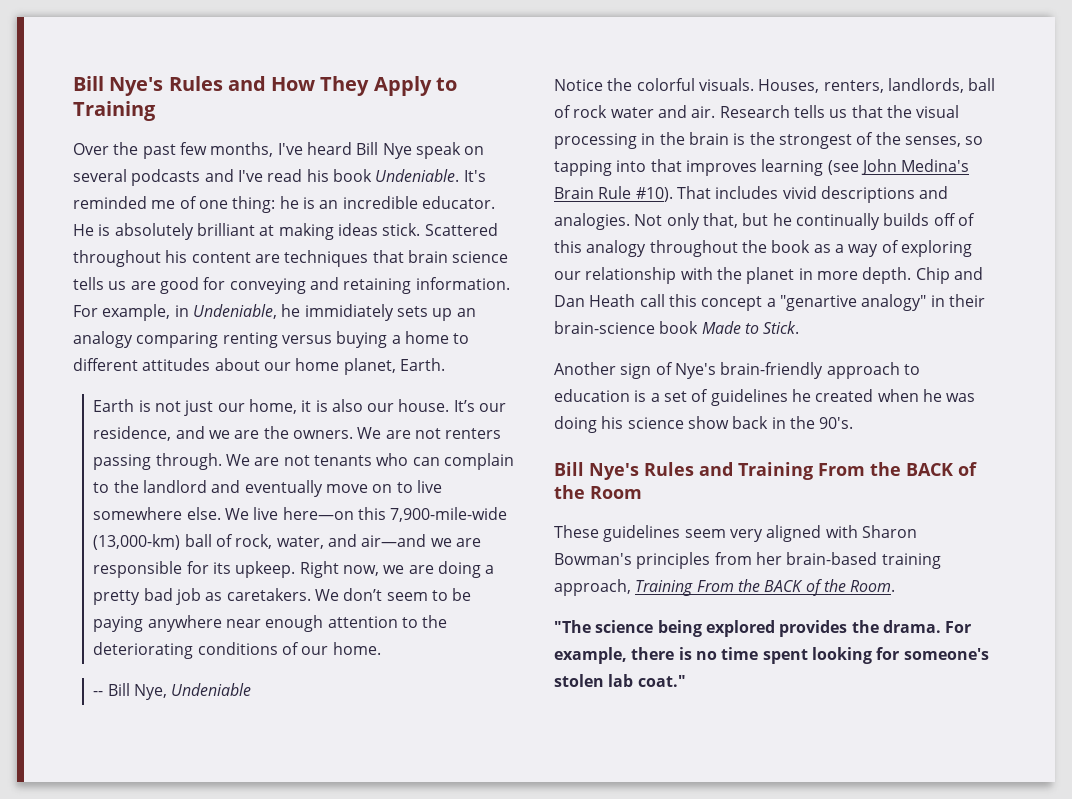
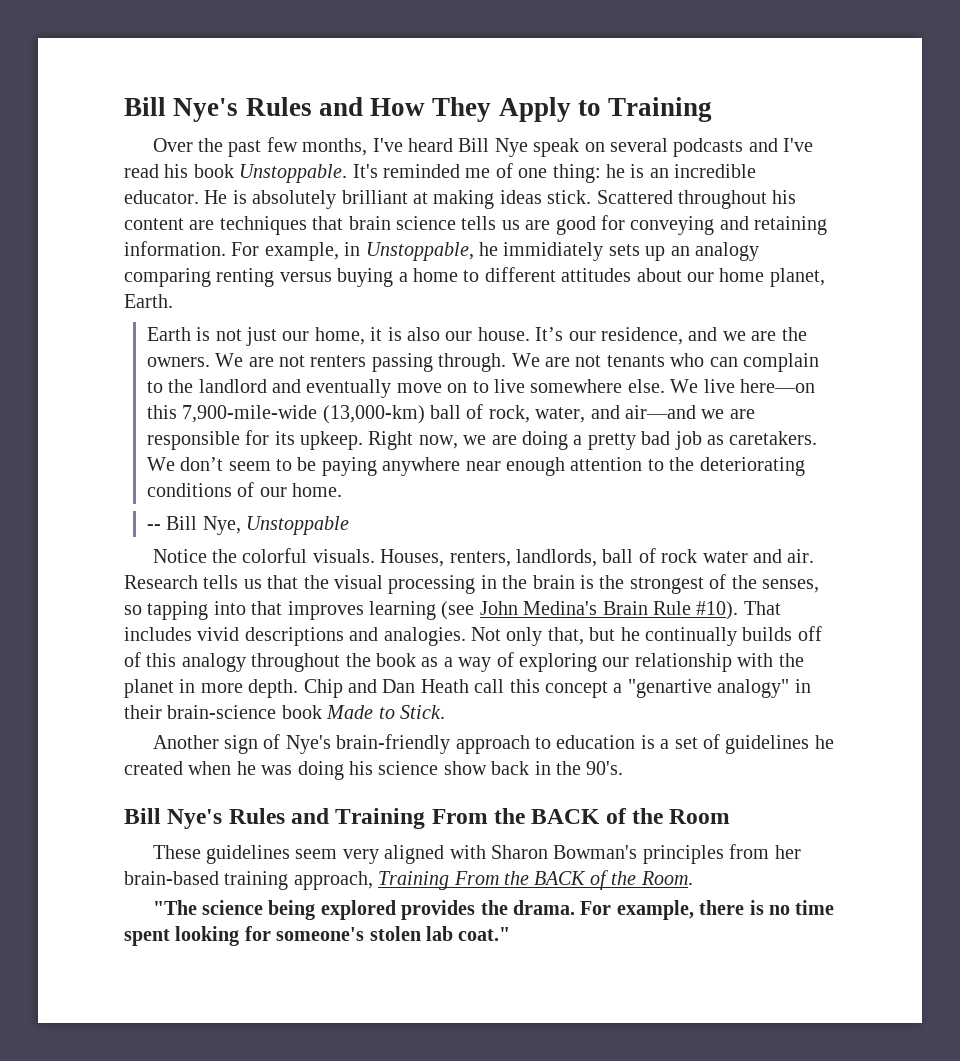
- Over the past few months, I've heard Bill Nye speak on several podcasts and I've read his book Undeniable.
+ Over the past few months, I've heard Bill Nye speak on several podcasts and I've read his book Unstoppable.
- For example, in Undeniable, he immidiately sets up an analogy comparing renting versus buying a home to different attitudes about our home planet, Earth.
+ For example, in Unstoppable, he immidiately sets up an analogy comparing renting versus buying a home to different attitudes about our home planet, Earth.
- -- Bill Nye, Undeniable
+ -- Bill Nye, Unstoppable

